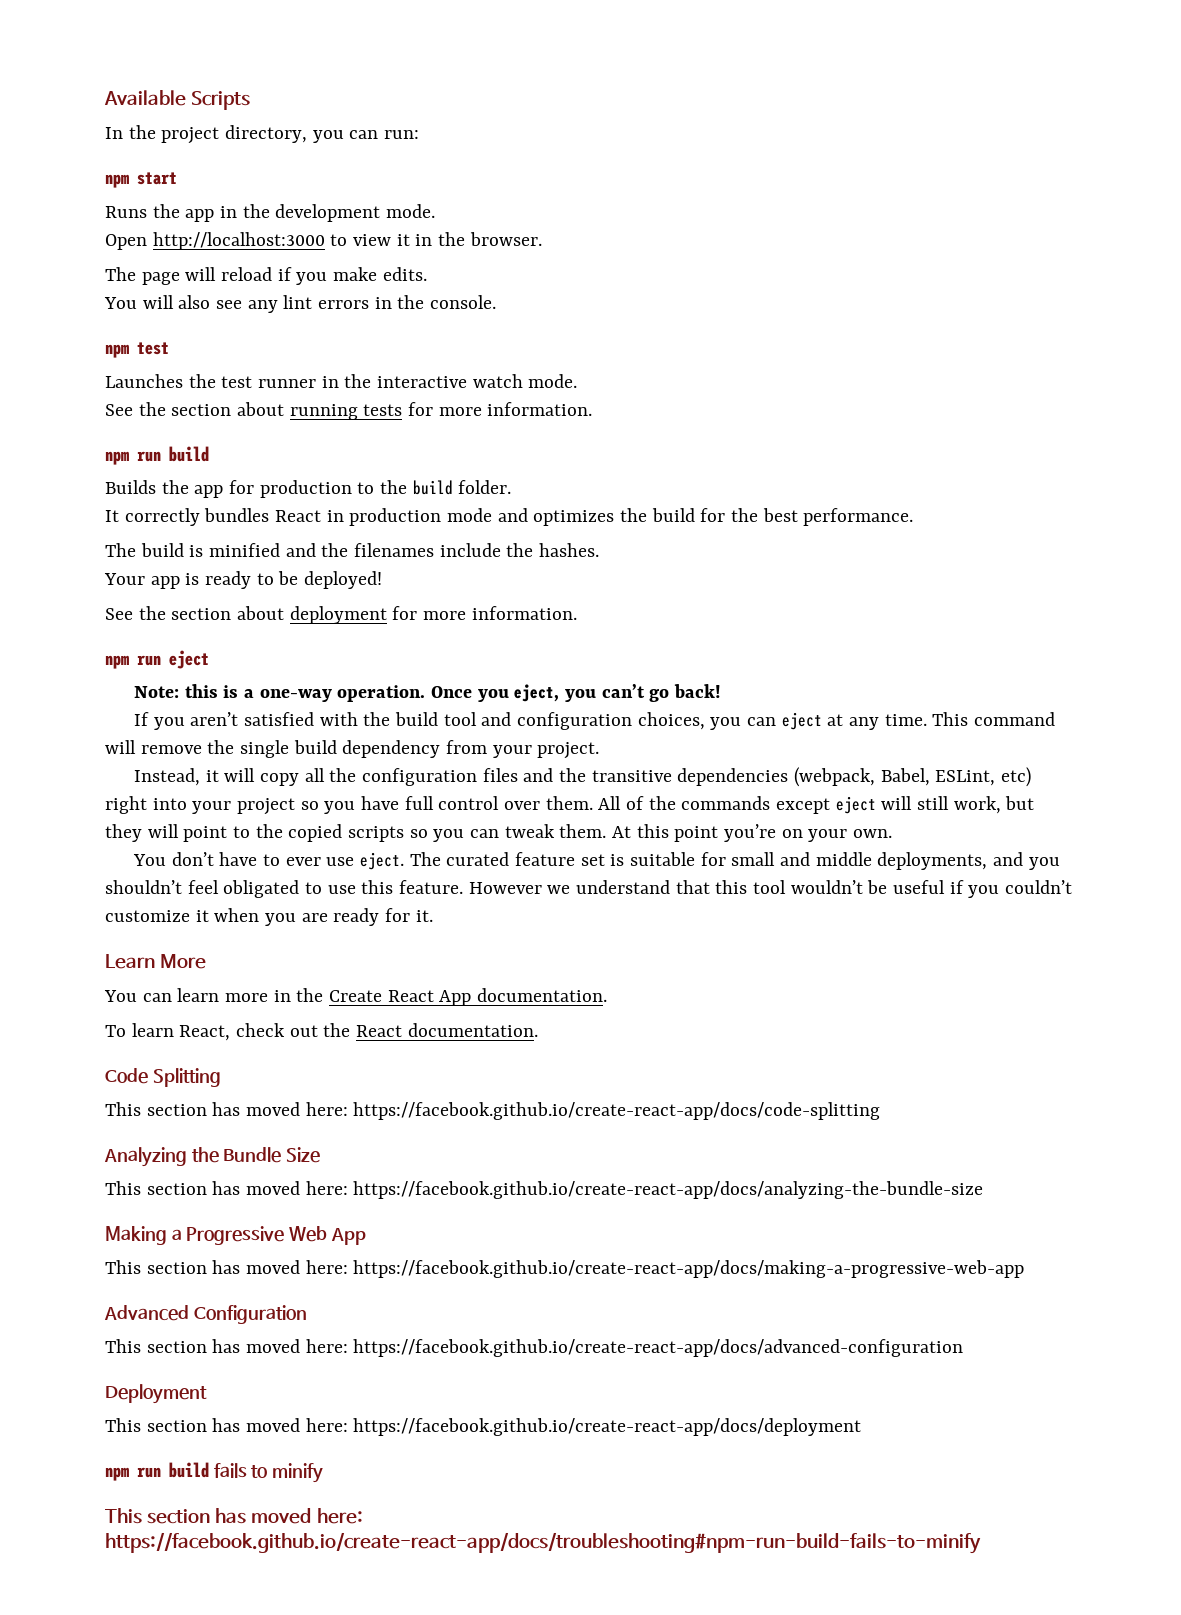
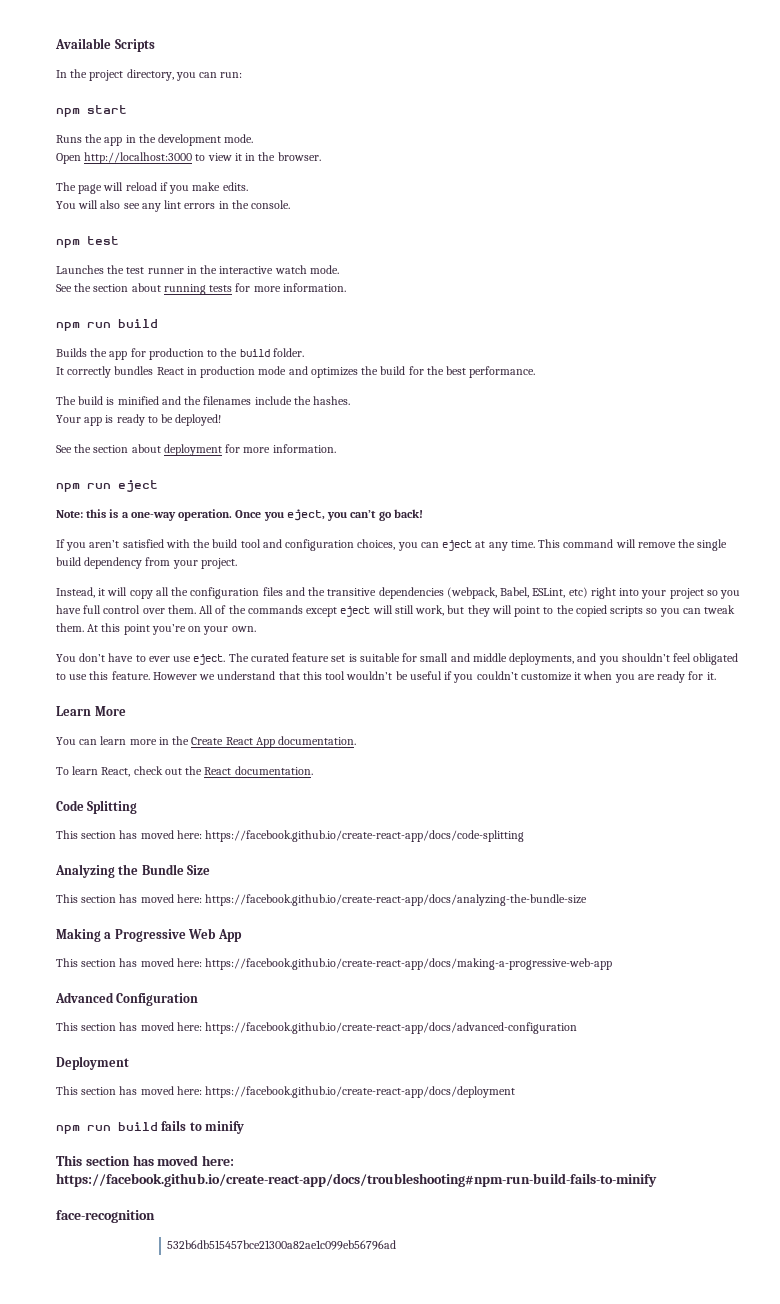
+ face-recognition
+ 532b6db515457bce21300a82ae1c099eb56796ad

